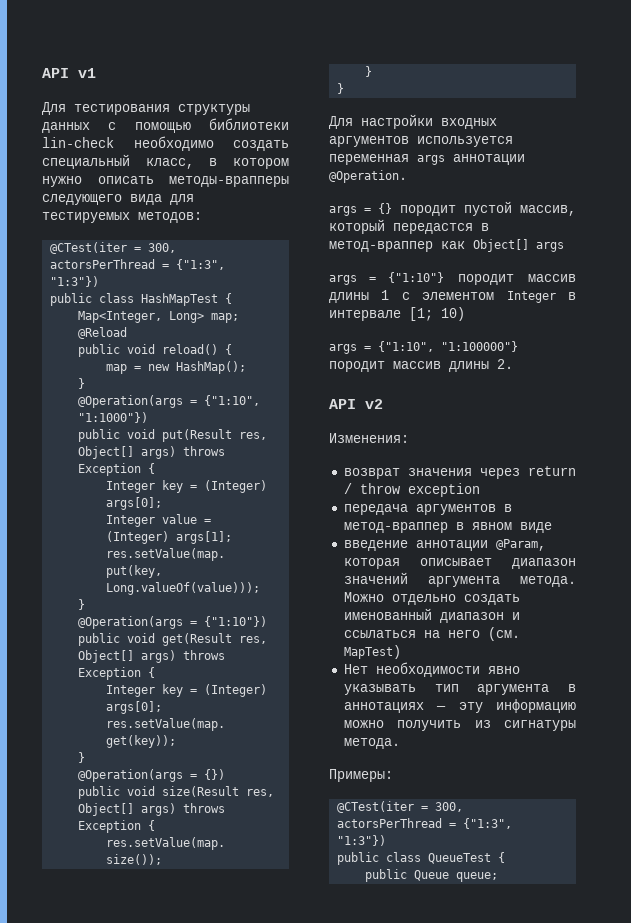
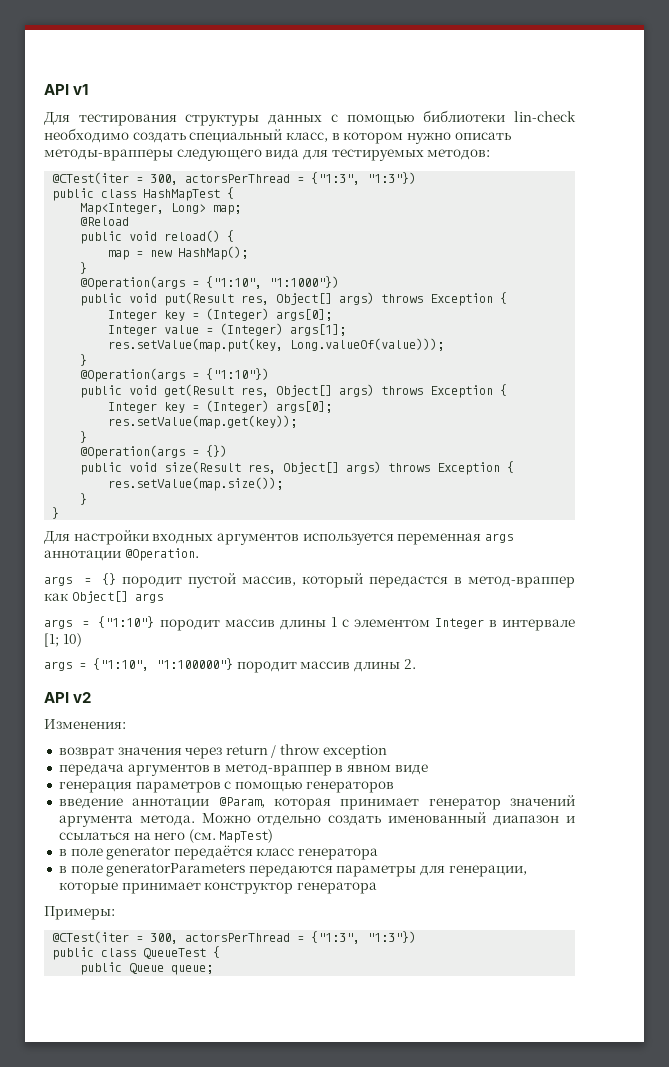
+ генерация параметров с помощью генераторов
- введение аннотации @Param, которая описывает диапазон значений аргумента метода.
+ введение аннотации @Param, которая принимает генератор значений аргумента метода.
- Нет необходимости явно указывать тип аргумента в аннотациях — эту информацию можно получить из сигнатуры метода.
+ в поле generator передаётся класс генератора
+ в поле generatorParameters передаются параметры для генерации, которые принимает конструктор генератора

